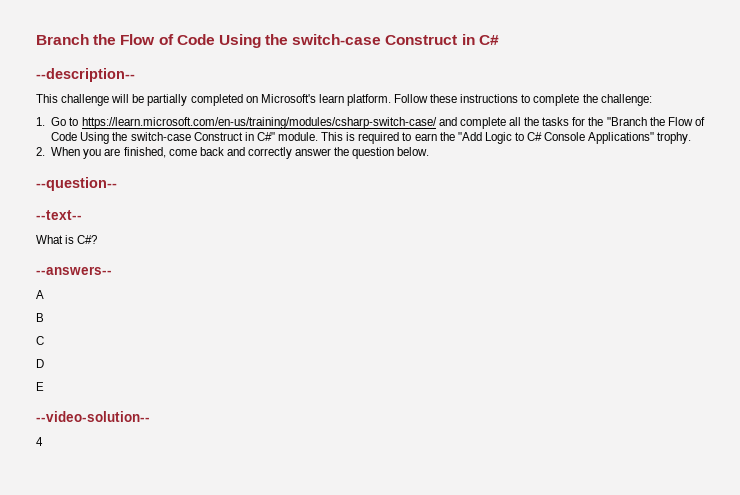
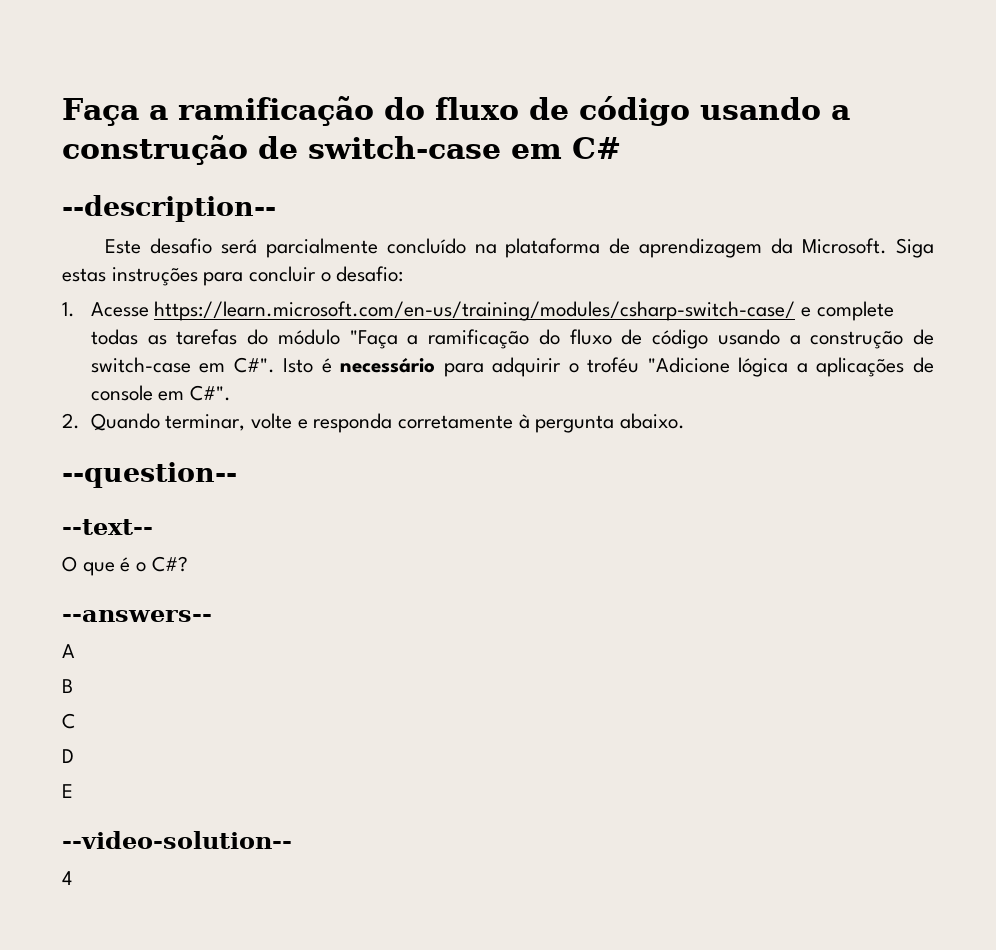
- Branch the Flow of Code Using the switch-case Construct in C#
+ Faça a ramificação do fluxo de código usando a construção de switch-case em C#
  --description--
- This challenge will be partially completed on Microsoft's learn platform. Follow these instructions to complete the challenge:
- 1. Go to https://learn.microsoft.com/en-us/training/modules/csharp-switch-case/ and complete all the tasks for the "Branch the Flow of Code Using the switch-case Construct in C#" module. This is required to earn the "Add Logic to C# Console Applications" trophy.
- 2. When you are finished, come back and correctly answer the question below.
+ Este desafio será parcialmente concluído na plataforma de aprendizagem da Microsoft. Siga estas instruções para concluir o desafio:
+ 1. Acesse https://learn.microsoft.com/en-us/training/modules/csharp-switch-case/ e complete todas as tarefas do módulo "Faça a ramificação do fluxo de código usando a construção de switch-case em C#". Isto é necessário para adquirir o troféu "Adicione lógica a aplicações de console em C#".
+ 2. Quando terminar, volte e responda corretamente à pergunta abaixo.
  --question--
  --text--
- What is C#?
+ O que é o C#?

